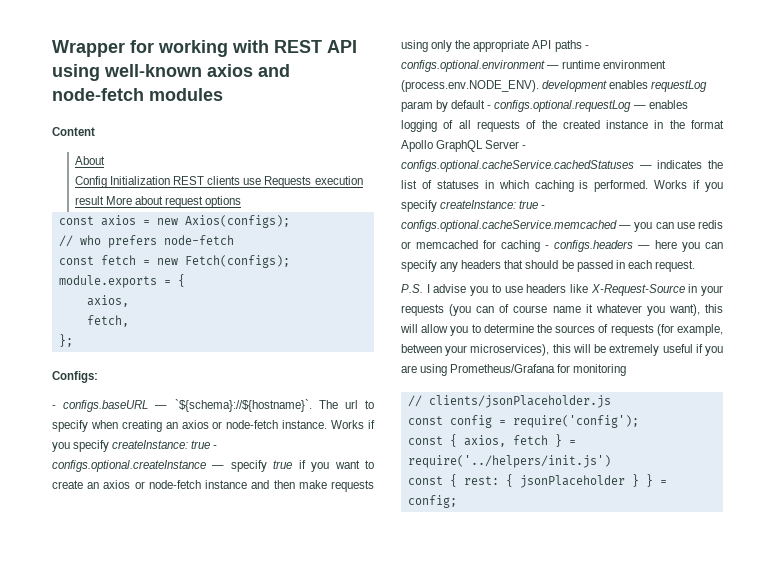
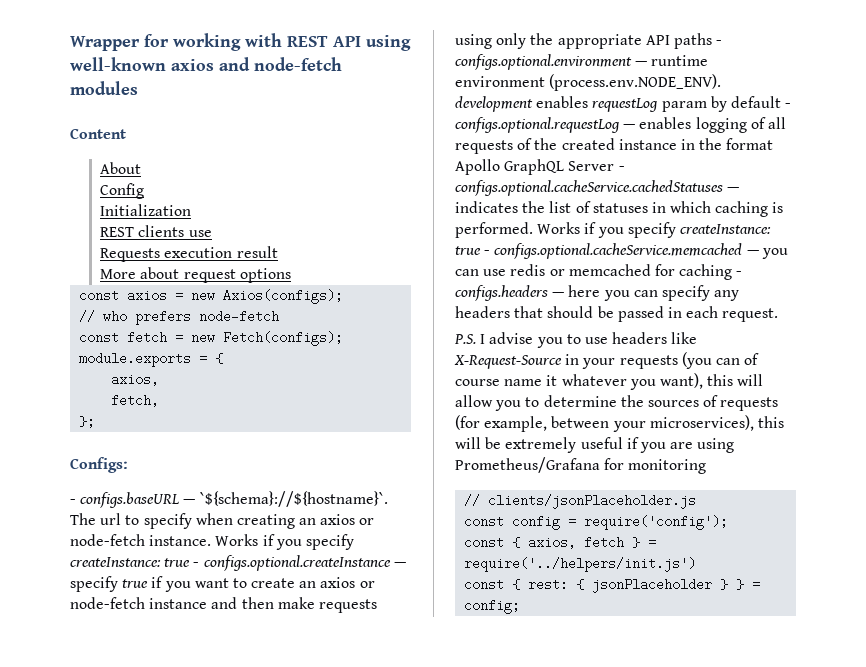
- Config Initialization REST clients use Requests execution result More about request options
+ Config
+ Initialization
+ REST clients use
+ Requests execution result
+ More about request options

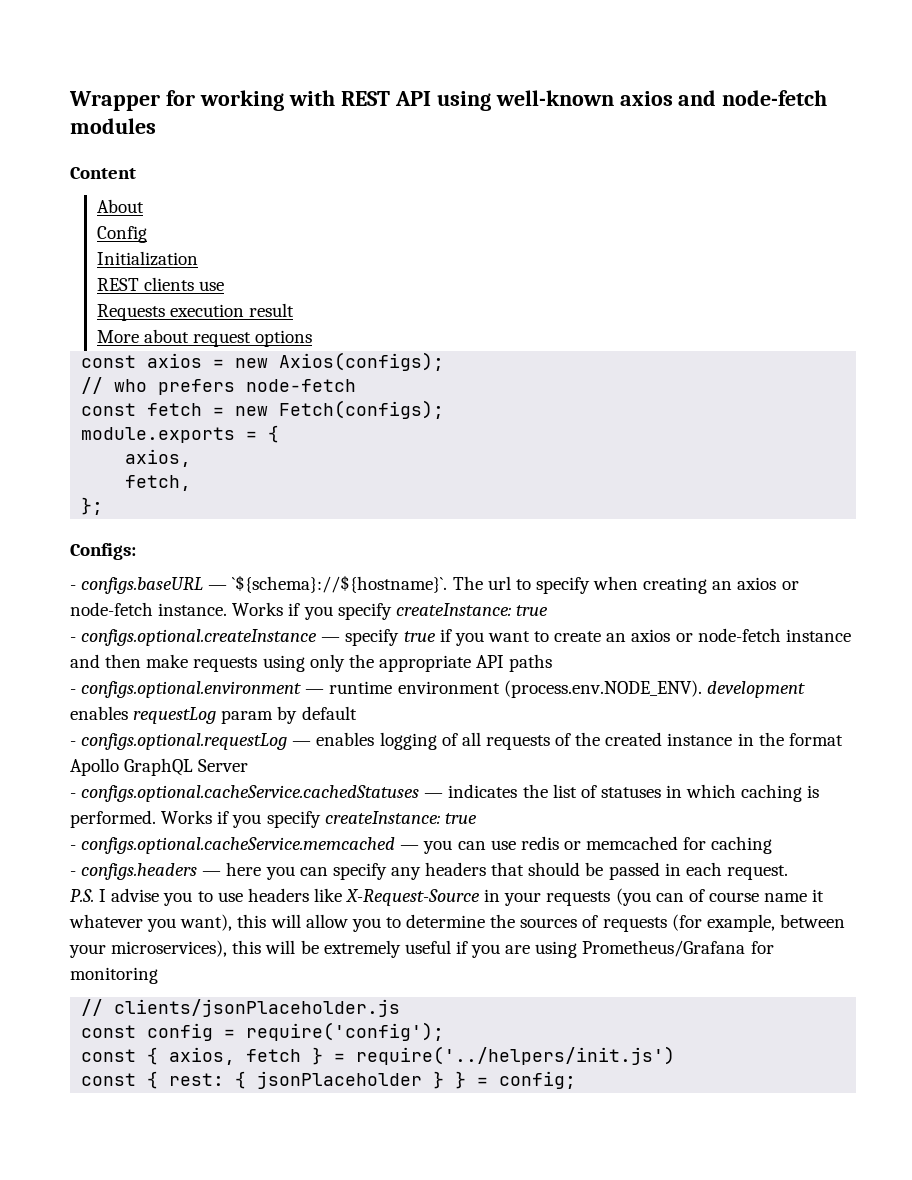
- The url to specify when creating an axios or node-fetch instance. Works if you specify createInstance: true - configs.optional.createInstance — specify true if you want to create an axios or node-fetch instance and then make requests using only the appropriate API paths - configs.optional.environment — runtime environment (process.env.NODE_ENV). development enables requestLog param by default - configs.optional.requestLog — enables logging of all requests of the created instance in the format Apollo GraphQL Server - configs.optional.cacheService.cachedStatuses — indicates the list of statuses in which caching is performed. Works if you specify createInstance: true - configs.optional.cacheService.memcached — you can use redis or memcached for caching - configs.headers — here you can specify any headers that should be passed in each request.
+ The url to specify when creating an axios or node-fetch instance. Works if you specify createInstance: true
+ - configs.optional.createInstance — specify true if you want to create an axios or node-fetch instance and then make requests using only the appropriate API paths
+ - configs.optional.environment — runtime environment (process.env.NODE_ENV). development enables requestLog param by default
+ - configs.optional.requestLog — enables logging of all requests of the created instance in the format Apollo GraphQL Server
+ - configs.optional.cacheService.cachedStatuses — indicates the list of statuses in which caching is performed. Works if you specify createInstance: true
+ - configs.optional.cacheService.memcached — you can use redis or memcached for caching
+ - configs.headers — here you can specify any headers that should be passed in each request.

